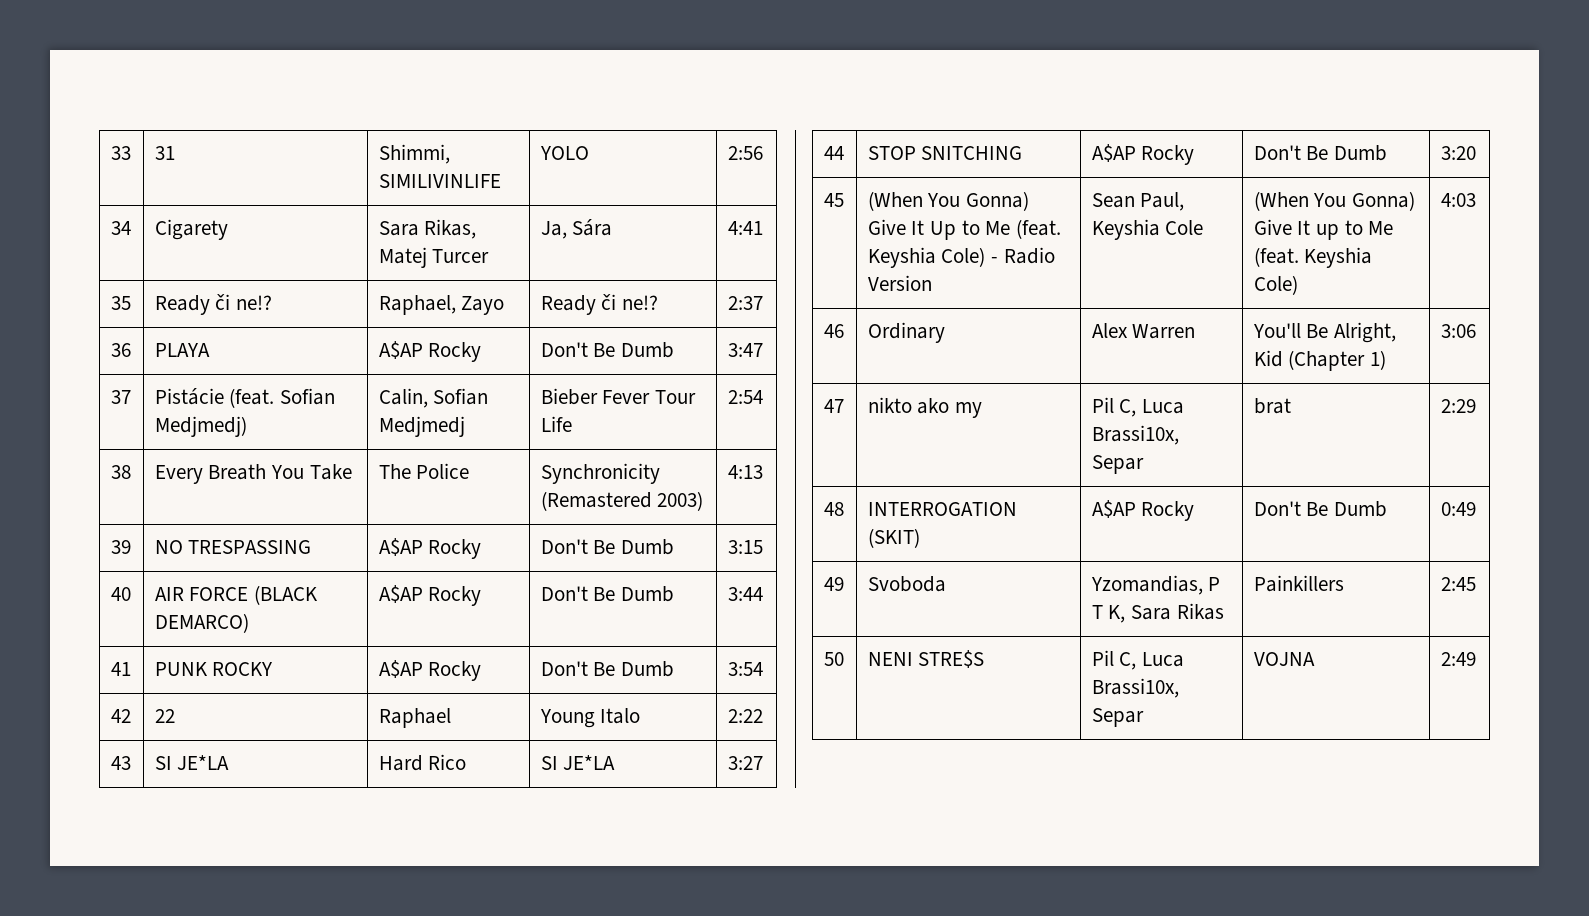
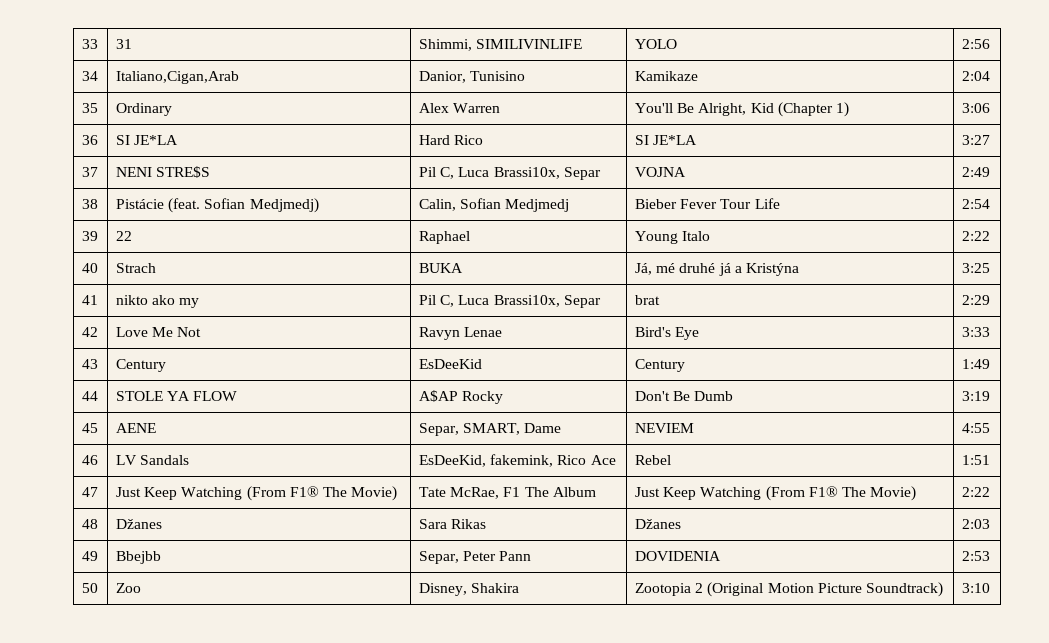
- 34 | Cigarety | Sara Rikas, Matej Turcer | Ja, Sára | 4:41
- 35 | Ready či ne!? | Raphael, Zayo | Ready či ne!? | 2:37
- 36 | PLAYA | A$AP Rocky | Don't Be Dumb | 3:47
- 37 | Pistácie (feat. Sofian Medjmedj) | Calin, Sofian Medjmedj | Bieber Fever Tour Life | 2:54
+ 34 | Italiano,Cigan,Arab | Danior, Tunisino | Kamikaze | 2:04
+ 35 | Ordinary | Alex Warren | You'll Be Alright, Kid (Chapter 1) | 3:06
+ 36 | SI JE*LA | Hard Rico | SI JE*LA | 3:27
+ 37 | NENI STRE$S | Pil C, Luca Brassi10x, Separ | VOJNA | 2:49
+ 38 | Pistácie (feat. Sofian Medjmedj) | Calin, Sofian Medjmedj | Bieber Fever Tour Life | 2:54
- 38 | Every Breath You Take | The Police | Synchronicity (Remastered 2003) | 4:13
- 39 | NO TRESPASSING | A$AP Rocky | Don't Be Dumb | 3:15
- 40 | AIR FORCE (BLACK DEMARCO) | A$AP Rocky | Don't Be Dumb | 3:44
- 41 | PUNK ROCKY | A$AP Rocky | Don't Be Dumb | 3:54
- 42 | 22 | Raphael | Young Italo | 2:22
+ 39 | 22 | Raphael | Young Italo | 2:22
- 43 | SI JE*LA | Hard Rico | SI JE*LA | 3:27
- 44 | STOP SNITCHING | A$AP Rocky | Don't Be Dumb | 3:20
- 45 | (When You Gonna) Give It Up to Me (feat. Keyshia Cole) - Radio Version | Sean Paul, Keyshia Cole | (When You Gonna) Give It up to Me (feat. Keyshia Cole) | 4:03
- 46 | Ordinary | Alex Warren | You'll Be Alright, Kid (Chapter 1) | 3:06
- 47 | nikto ako my | Pil C, Luca Brassi10x, Separ | brat | 2:29
+ 40 | Strach | BUKA | Já, mé druhé já a Kristýna | 3:25
+ 41 | nikto ako my | Pil C, Luca Brassi10x, Separ | brat | 2:29
- 48 | INTERROGATION (SKIT) | A$AP Rocky | Don't Be Dumb | 0:49
- 49 | Svoboda | Yzomandias, P T K, Sara Rikas | Painkillers | 2:45
- 50 | NENI STRE$S | Pil C, Luca Brassi10x, Separ | VOJNA | 2:49
+ 42 | Love Me Not | Ravyn Lenae | Bird's Eye | 3:33
+ 43 | Century | EsDeeKid | Century | 1:49
+ 44 | STOLE YA FLOW | A$AP Rocky | Don't Be Dumb | 3:19
+ 45 | AENE | Separ, SMART, Dame | NEVIEM | 4:55
+ 46 | LV Sandals | EsDeeKid, fakemink, Rico Ace | Rebel | 1:51
+ 47 | Just Keep Watching (From F1® The Movie) | Tate McRae, F1 The Album | Just Keep Watching (From F1® The Movie) | 2:22
+ 48 | Džanes | Sara Rikas | Džanes | 2:03
+ 49 | Bbejbb | Separ, Peter Pann | DOVIDENIA | 2:53
+ 50 | Zoo | Disney, Shakira | Zootopia 2 (Original Motion Picture Soundtrack) | 3:10

